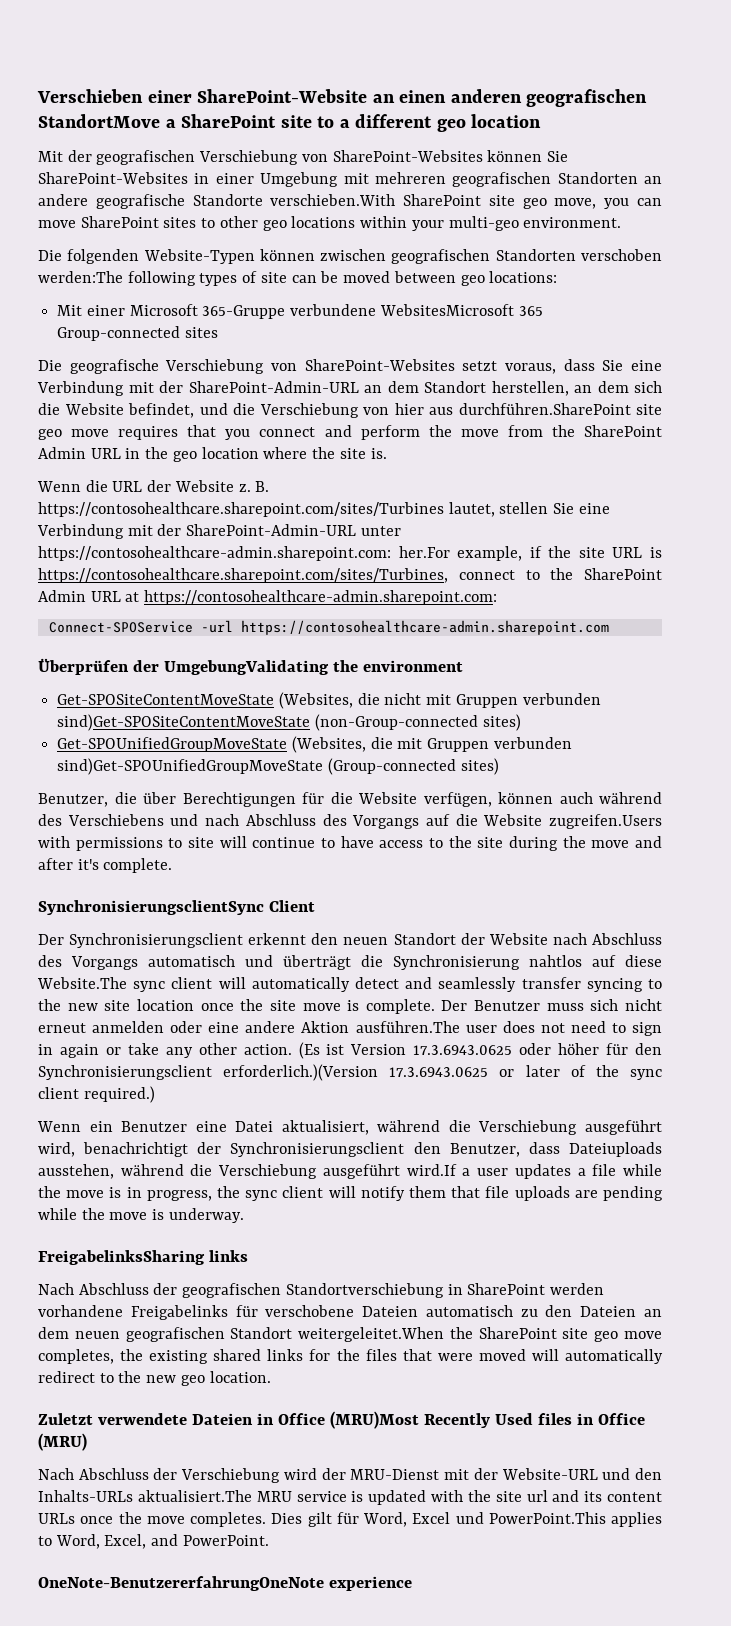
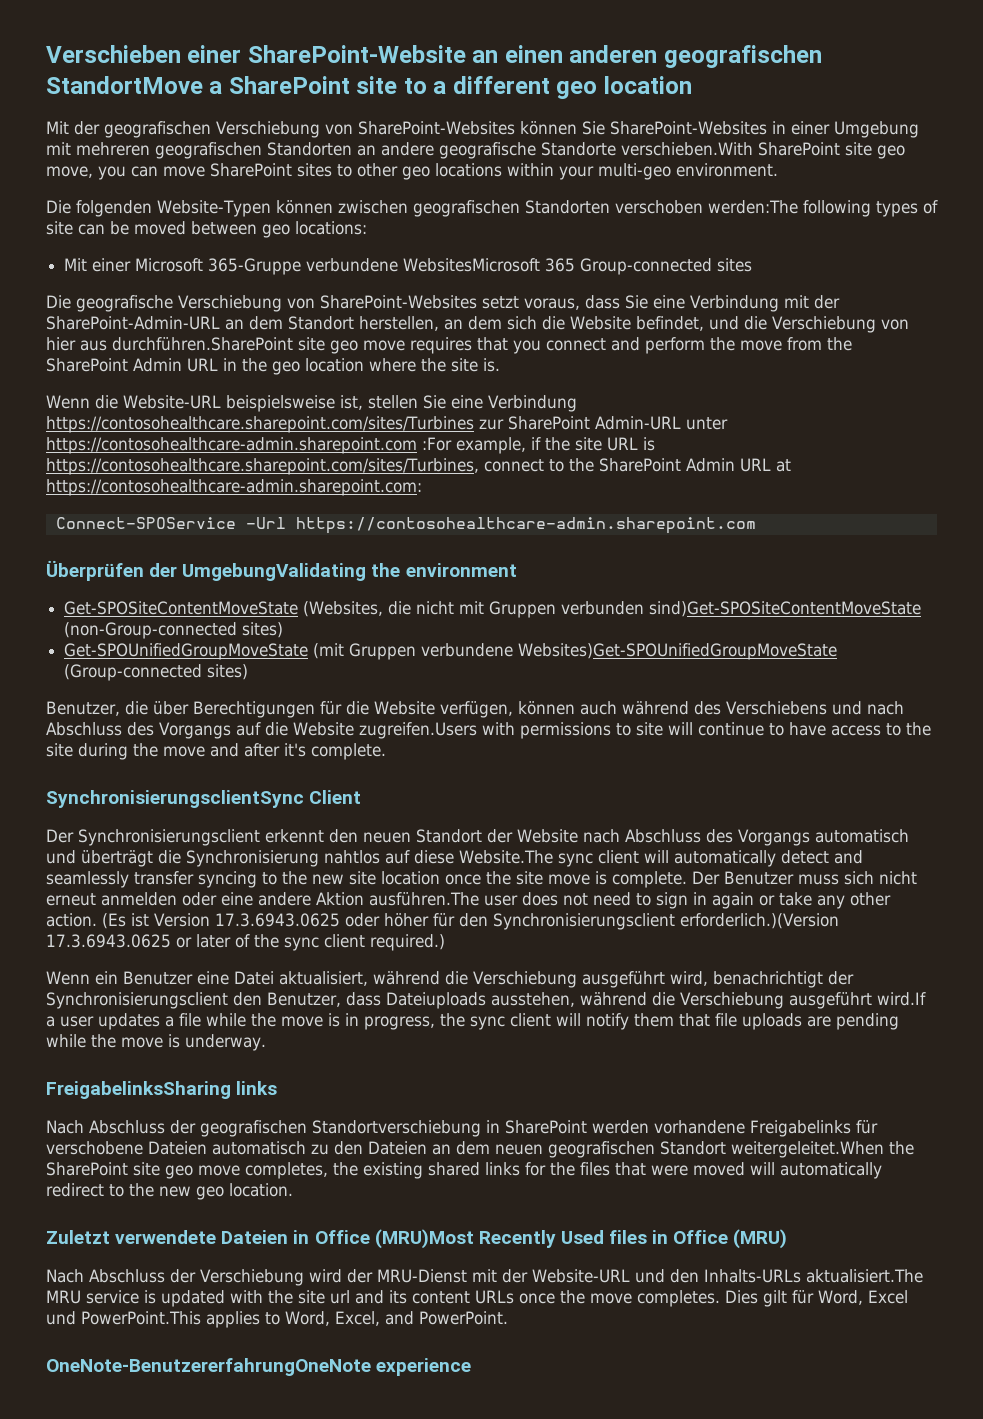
- Wenn die URL der Website z. B. https://contosohealthcare.sharepoint.com/sites/Turbines lautet, stellen Sie eine Verbindung mit der SharePoint-Admin-URL unter https://contosohealthcare-admin.sharepoint.com: her.For example, if the site URL is https://contosohealthcare.sharepoint.com/sites/Turbines, connect to the SharePoint Admin URL at https://contosohealthcare-admin.sharepoint.com:
+ Wenn die Website-URL beispielsweise ist, stellen Sie eine Verbindung https://contosohealthcare.sharepoint.com/sites/Turbines zur SharePoint Admin-URL unter https://contosohealthcare-admin.sharepoint.com :For example, if the site URL is https://contosohealthcare.sharepoint.com/sites/Turbines, connect to the SharePoint Admin URL at https://contosohealthcare-admin.sharepoint.com:
- Connect-SPOService -url https://contosohealthcare-admin.sharepoint.com
+ Connect-SPOService -Url https://contosohealthcare-admin.sharepoint.com
- Get-SPOUnifiedGroupMoveState (Websites, die mit Gruppen verbunden sind)Get-SPOUnifiedGroupMoveState (Group-connected sites)
+ Get-SPOUnifiedGroupMoveState (mit Gruppen verbundene Websites)Get-SPOUnifiedGroupMoveState (Group-connected sites)

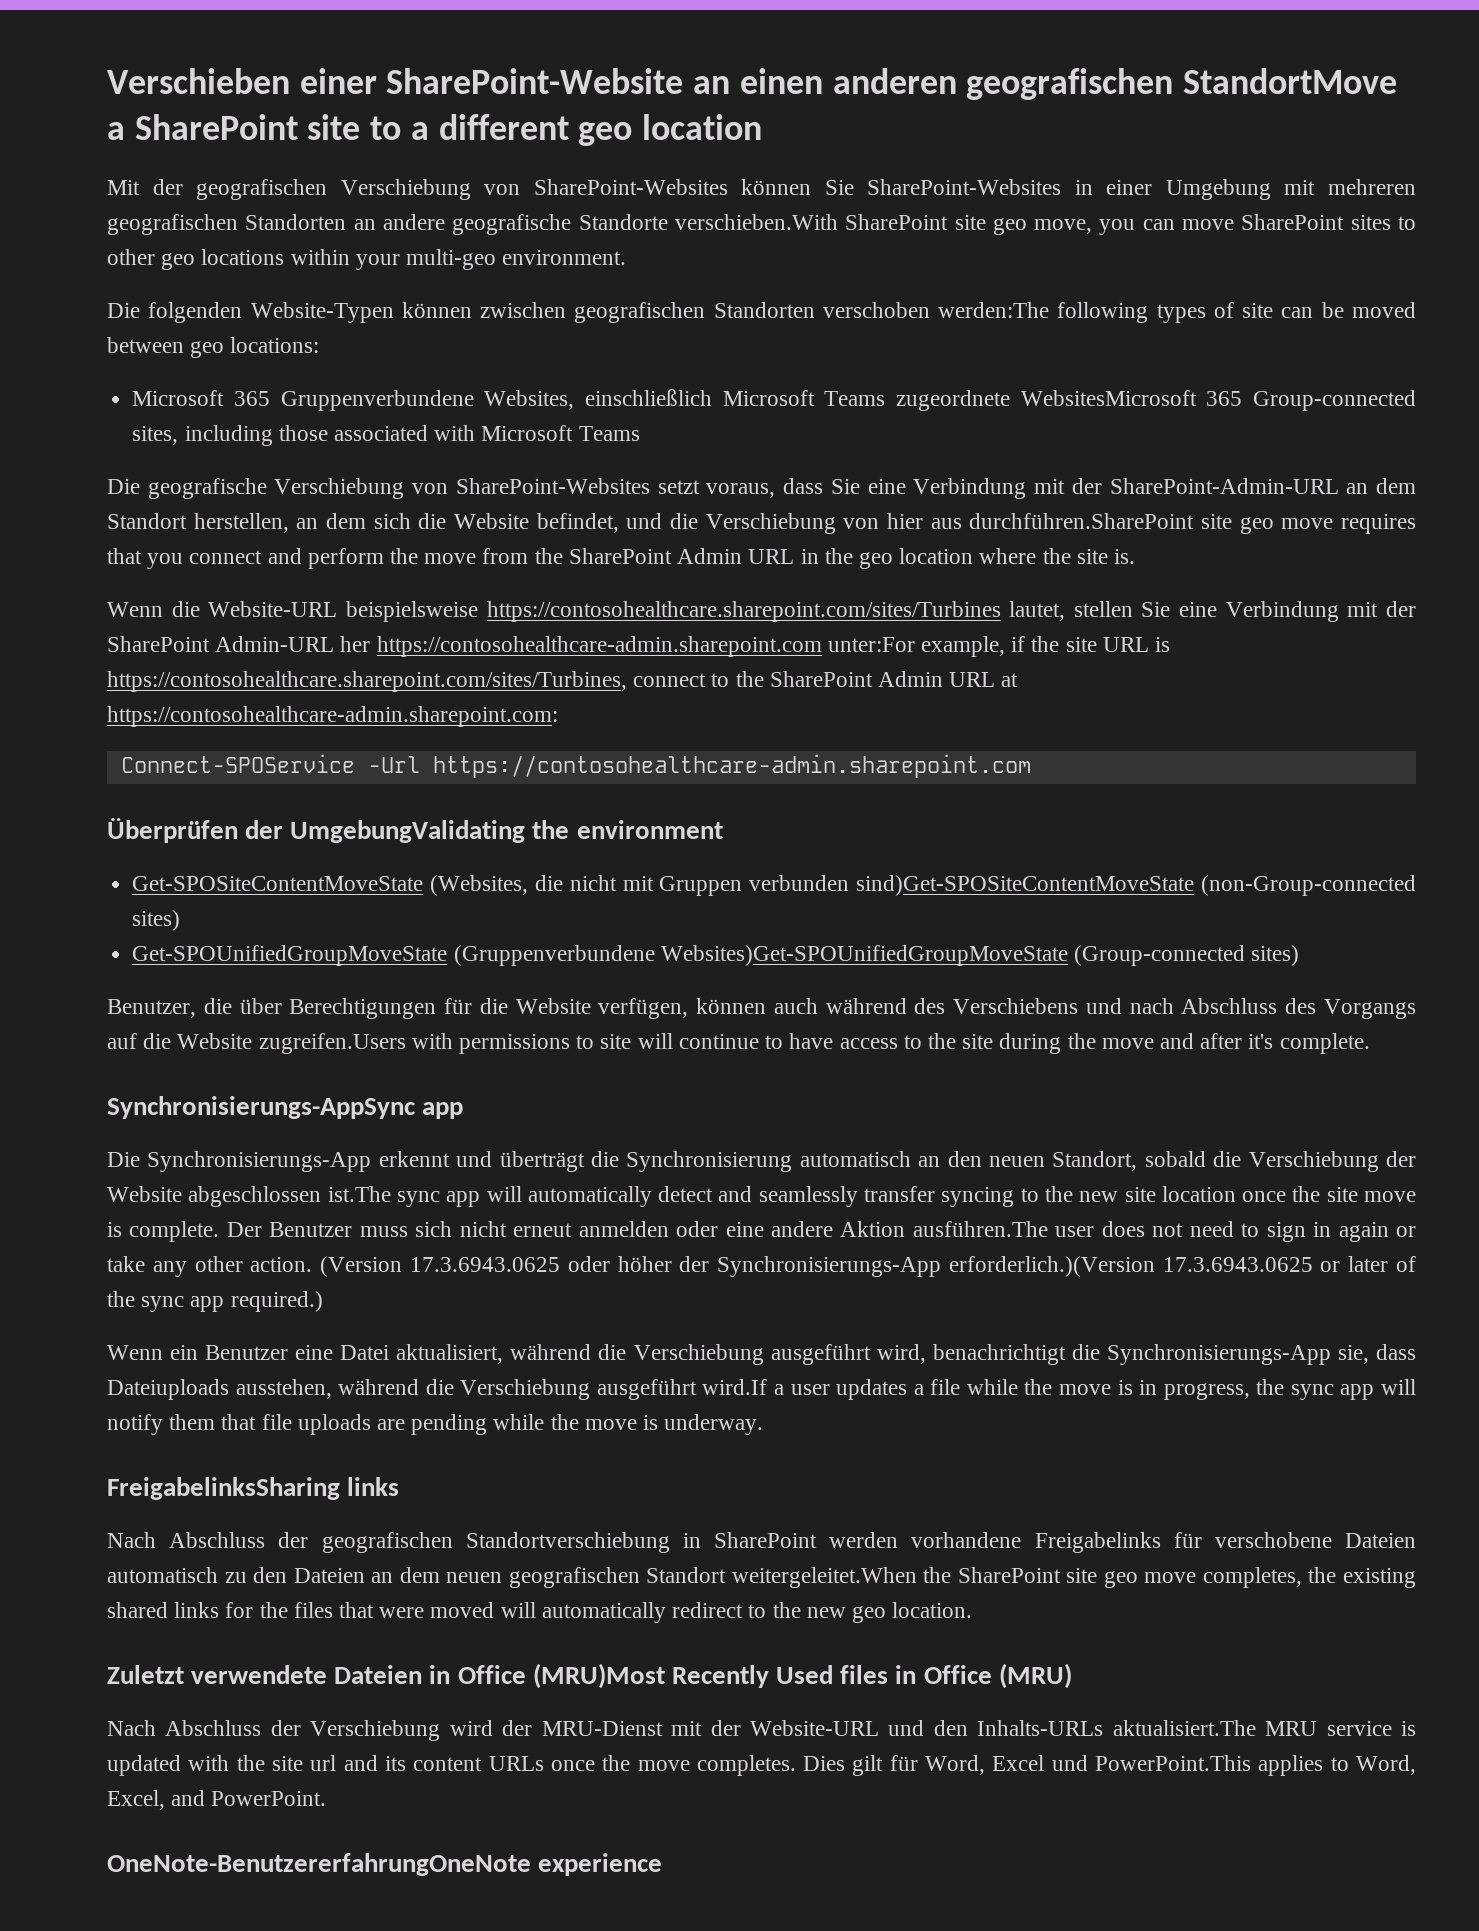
- Mit einer Microsoft 365-Gruppe verbundene WebsitesMicrosoft 365 Group-connected sites
+ Microsoft 365 Gruppenverbundene Websites, einschließlich Microsoft Teams zugeordnete WebsitesMicrosoft 365 Group-connected sites, including those associated with Microsoft Teams
- Wenn die Website-URL beispielsweise ist, stellen Sie eine Verbindung https://contosohealthcare.sharepoint.com/sites/Turbines zur SharePoint Admin-URL unter https://contosohealthcare-admin.sharepoint.com :For example, if the site URL is https://contosohealthcare.sharepoint.com/sites/Turbines, connect to the SharePoint Admin URL at https://contosohealthcare-admin.sharepoint.com:
+ Wenn die Website-URL beispielsweise https://contosohealthcare.sharepoint.com/sites/Turbines lautet, stellen Sie eine Verbindung mit der SharePoint Admin-URL her https://contosohealthcare-admin.sharepoint.com unter:For example, if the site URL is https://contosohealthcare.sharepoint.com/sites/Turbines, connect to the SharePoint Admin URL at https://contosohealthcare-admin.sharepoint.com:
- Get-SPOUnifiedGroupMoveState (mit Gruppen verbundene Websites)Get-SPOUnifiedGroupMoveState (Group-connected sites)
+ Get-SPOUnifiedGroupMoveState (Gruppenverbundene Websites)Get-SPOUnifiedGroupMoveState (Group-connected sites)
- SynchronisierungsclientSync Client
- Der Synchronisierungsclient erkennt den neuen Standort der Website nach Abschluss des Vorgangs automatisch und überträgt die Synchronisierung nahtlos auf diese Website.The sync client will automatically detect and seamlessly transfer syncing to the new site location once the site move is complete.
+ Synchronisierungs-AppSync app
+ Die Synchronisierungs-App erkennt und überträgt die Synchronisierung automatisch an den neuen Standort, sobald die Verschiebung der Website abgeschlossen ist.The sync app will automatically detect and seamlessly transfer syncing to the new site location once the site move is complete.
- (Es ist Version 17.3.6943.0625 oder höher für den Synchronisierungsclient erforderlich.)(Version 17.3.6943.0625 or later of the sync client required.)
+ (Version 17.3.6943.0625 oder höher der Synchronisierungs-App erforderlich.)(Version 17.3.6943.0625 or later of the sync app required.)
- Wenn ein Benutzer eine Datei aktualisiert, während die Verschiebung ausgeführt wird, benachrichtigt der Synchronisierungsclient den Benutzer, dass Dateiuploads ausstehen, während die Verschiebung ausgeführt wird.If a user updates a file while the move is in progress, the sync client will notify them that file uploads are pending while the move is underway.
+ Wenn ein Benutzer eine Datei aktualisiert, während die Verschiebung ausgeführt wird, benachrichtigt die Synchronisierungs-App sie, dass Dateiuploads ausstehen, während die Verschiebung ausgeführt wird.If a user updates a file while the move is in progress, the sync app will notify them that file uploads are pending while the move is underway.

